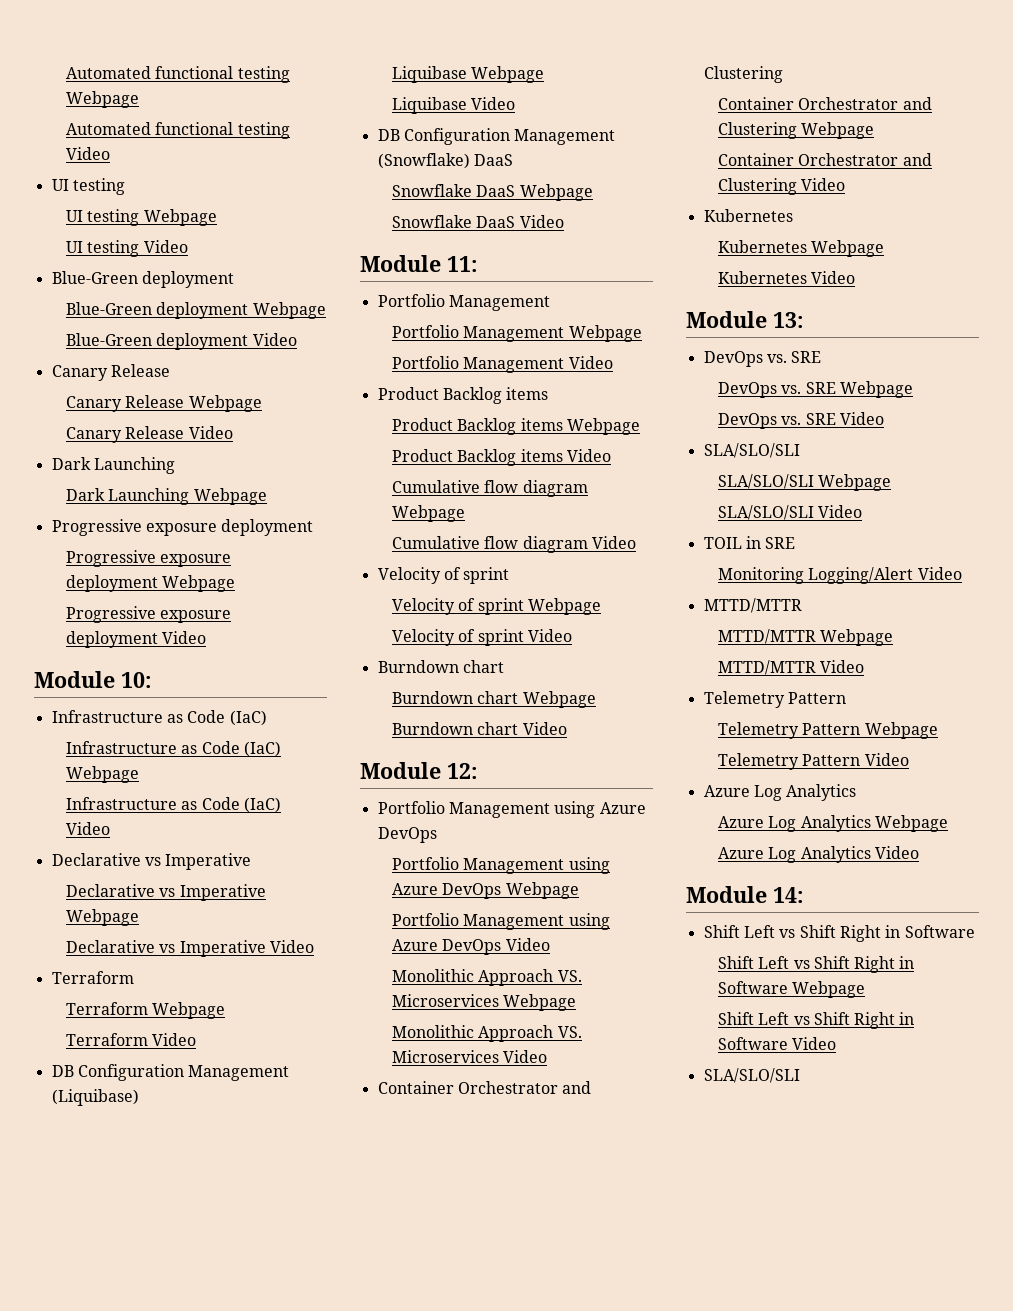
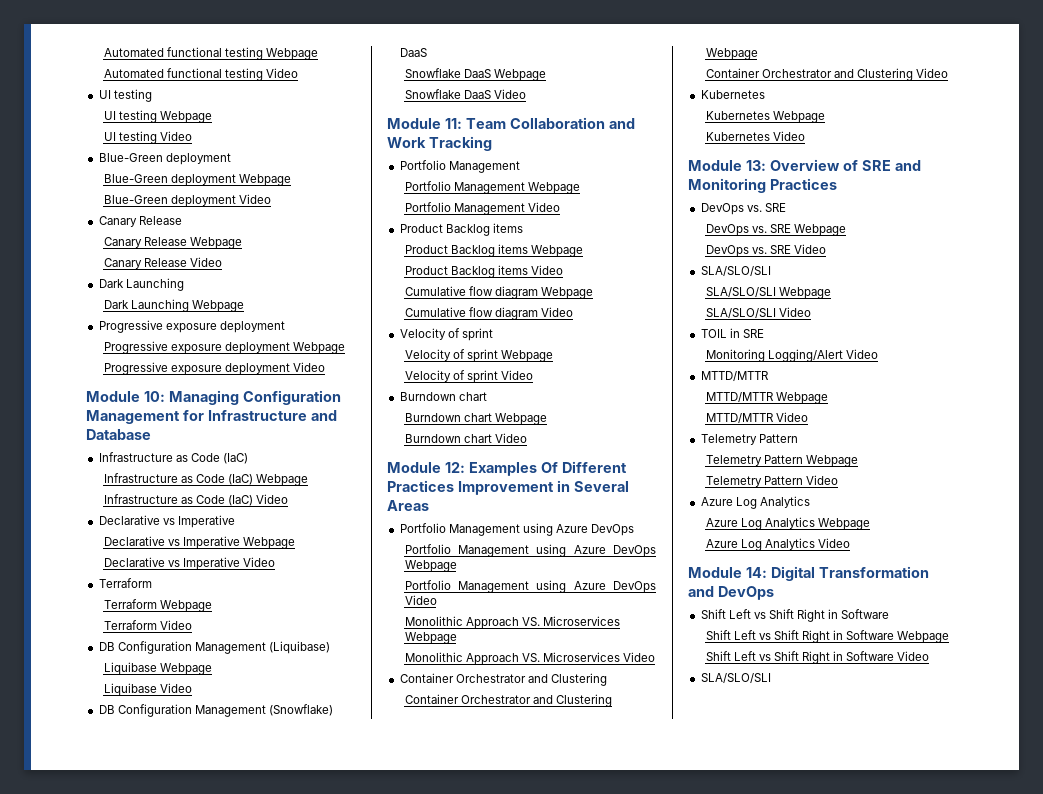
- Module 10:
+ Module 10: Managing Configuration Management for Infrastructure and Database
- Module 11:
+ Module 11: Team Collaboration and Work Tracking
- Module 12:
+ Module 12: Examples Of Different Practices Improvement in Several Areas
- Module 13:
+ Module 13: Overview of SRE and Monitoring Practices
- Module 14:
+ Module 14: Digital Transformation and DevOps

